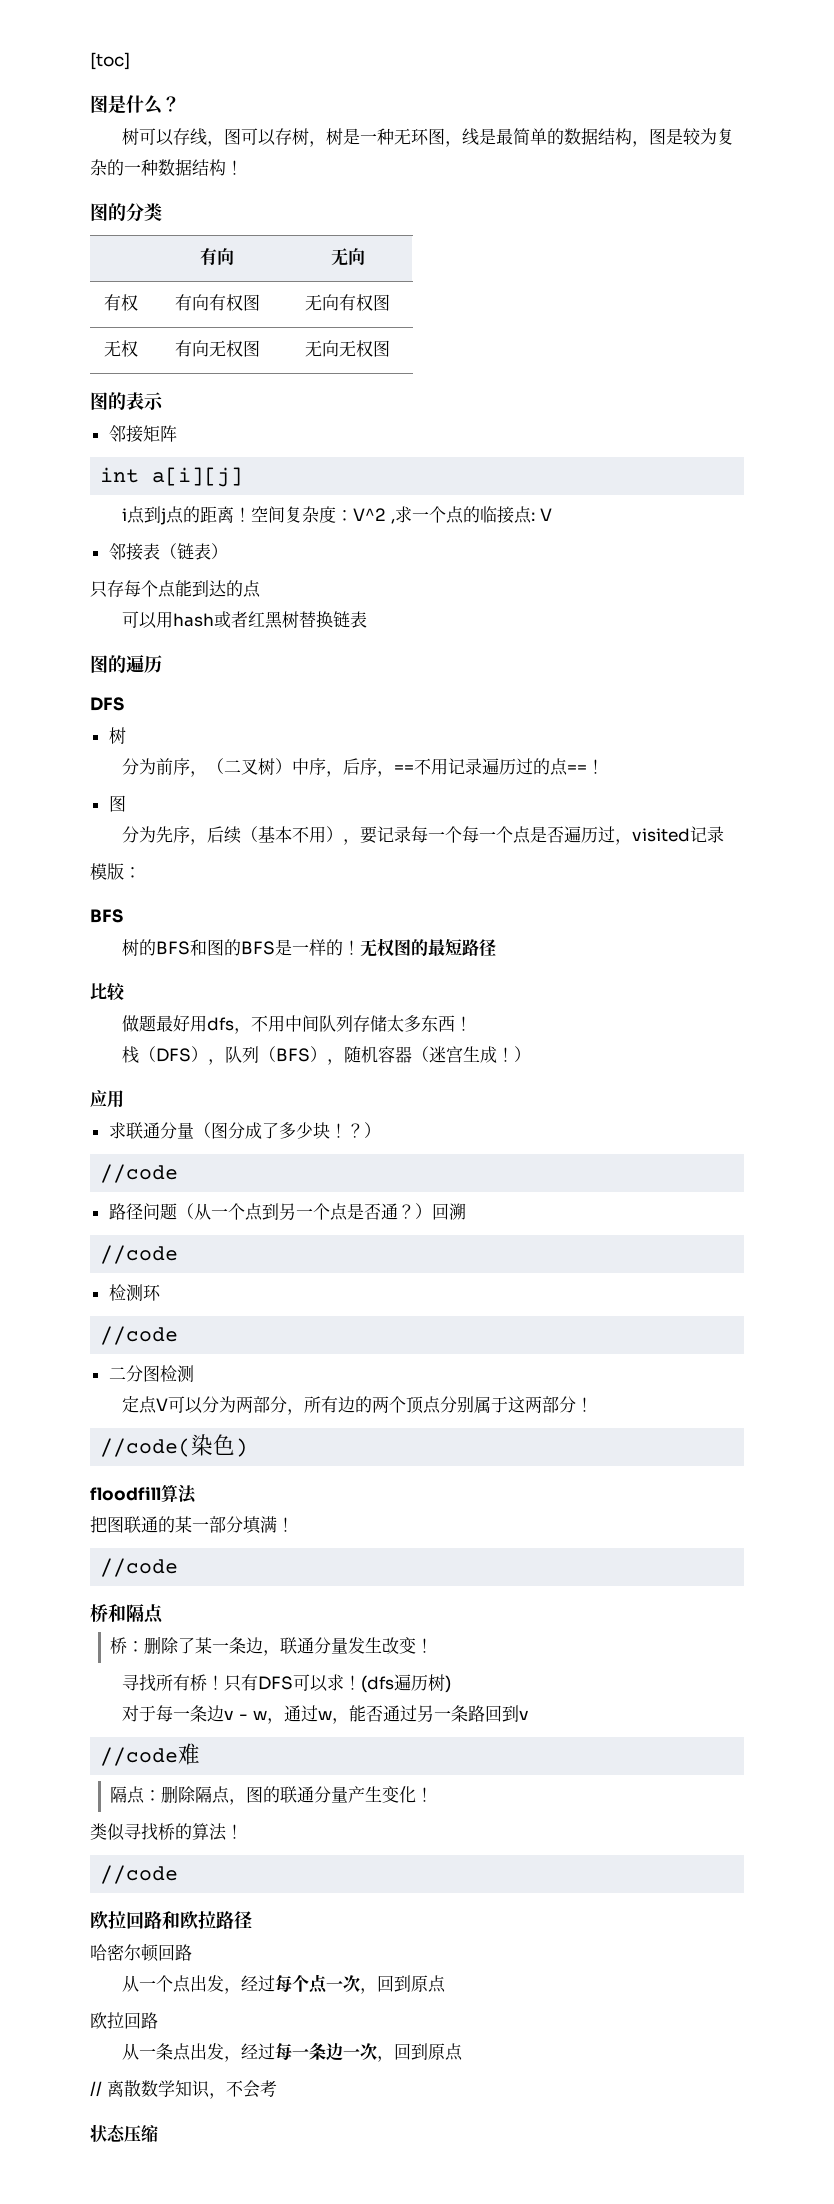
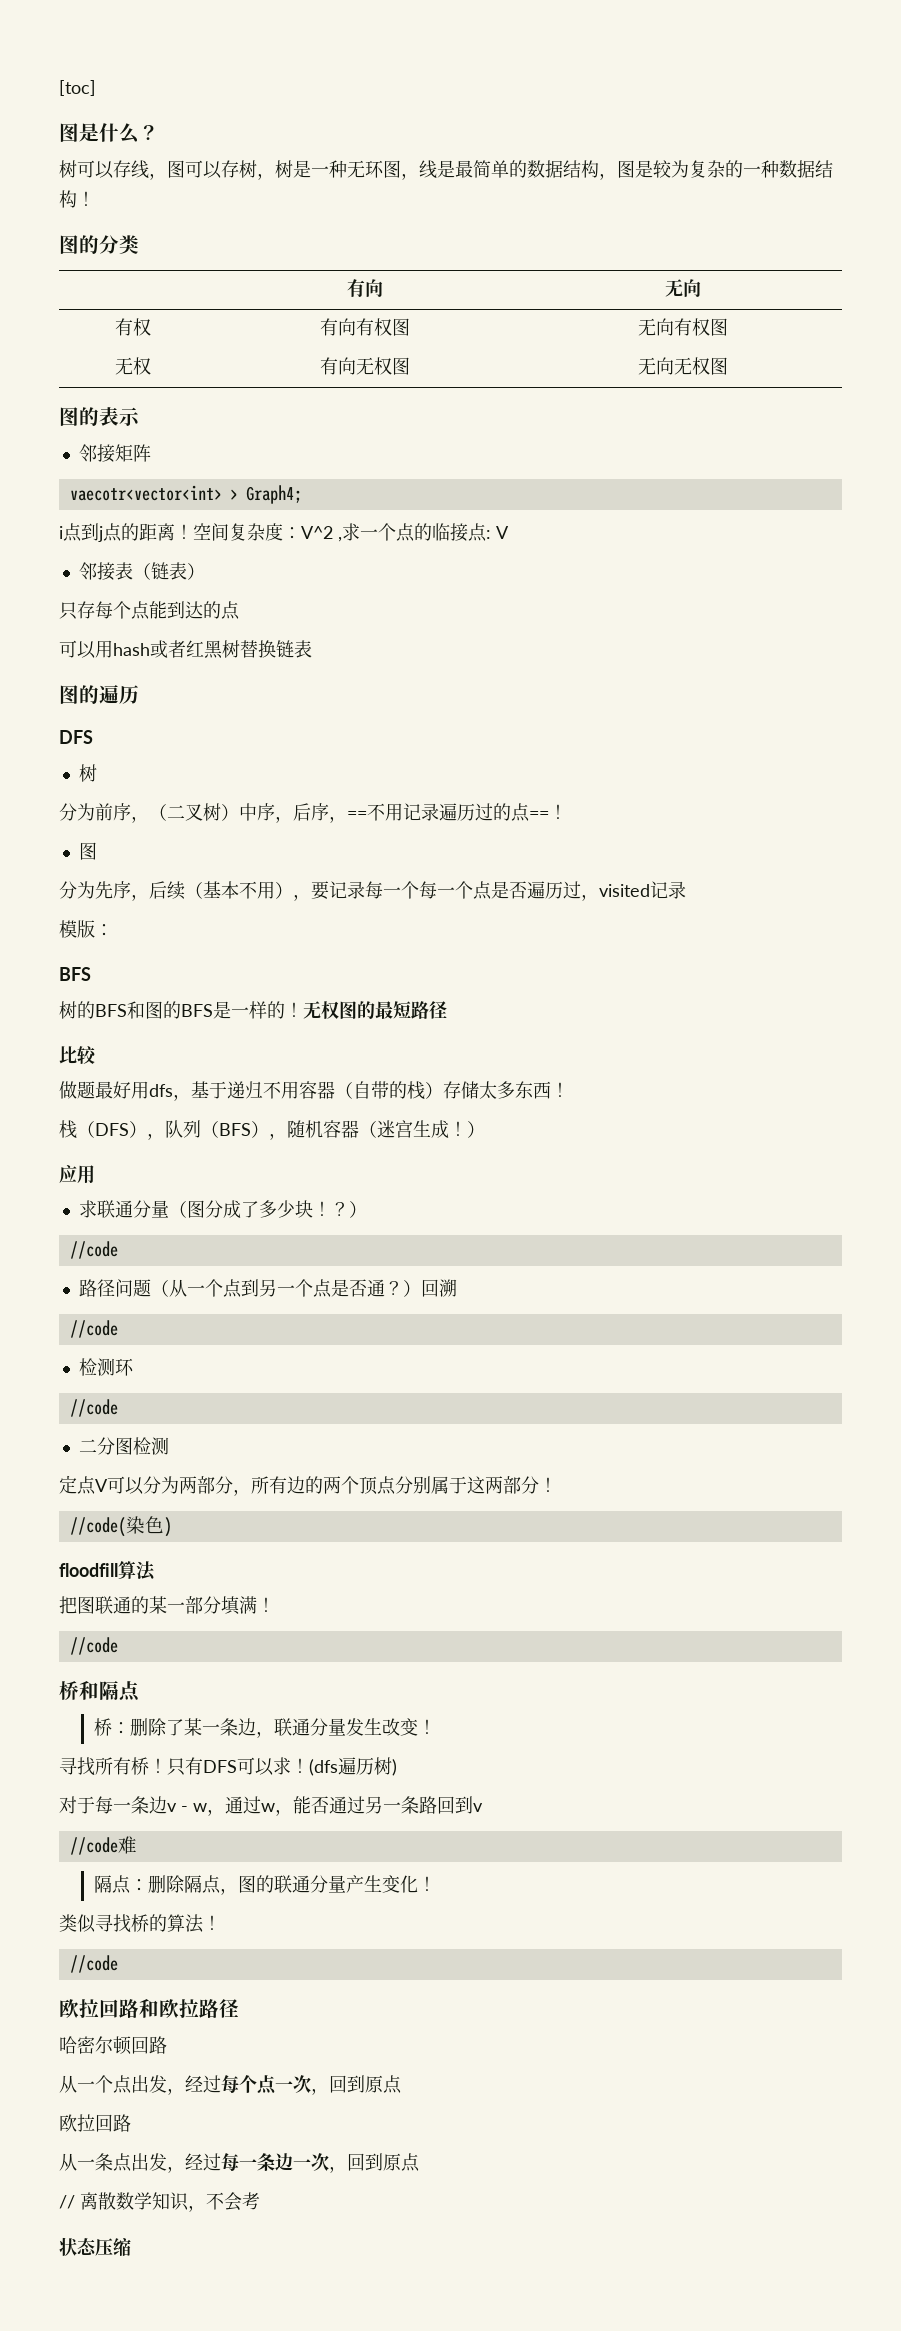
- int a[i][j]
+ vaecotr<vector<int> > Graph4;
- 做题最好用dfs，不用中间队列存储太多东西！
+ 做题最好用dfs，基于递归不用容器（自带的栈）存储太多东西！

